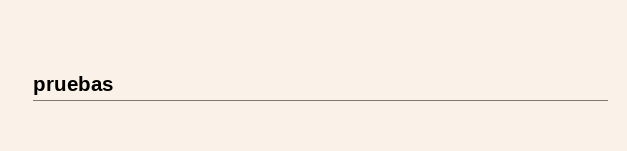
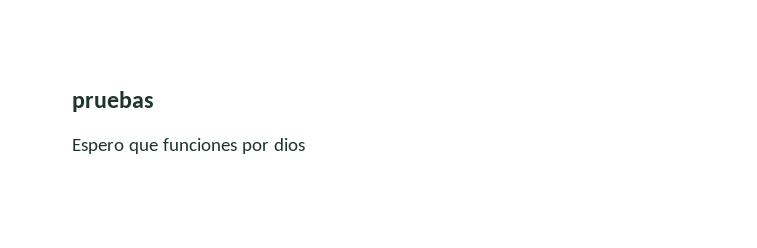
+ Espero que funciones por dios

